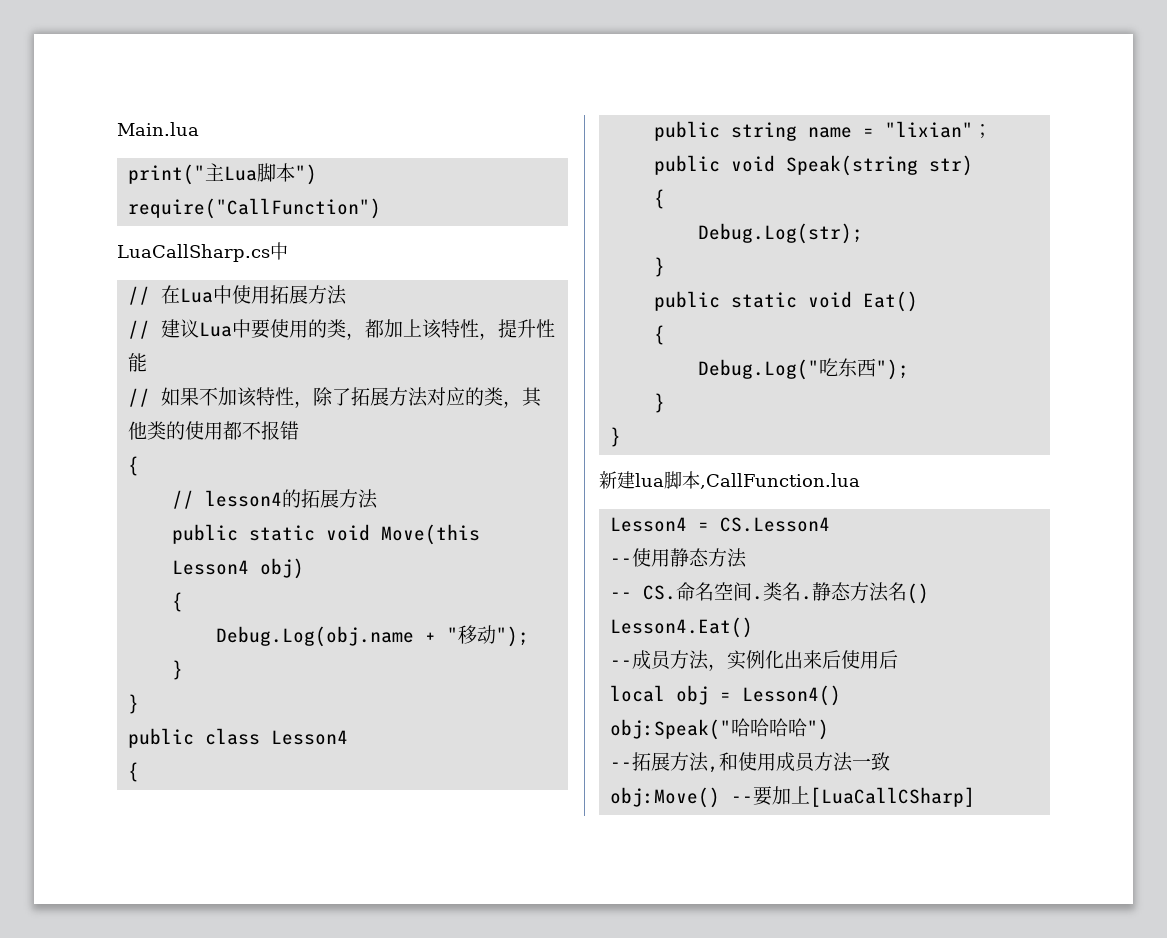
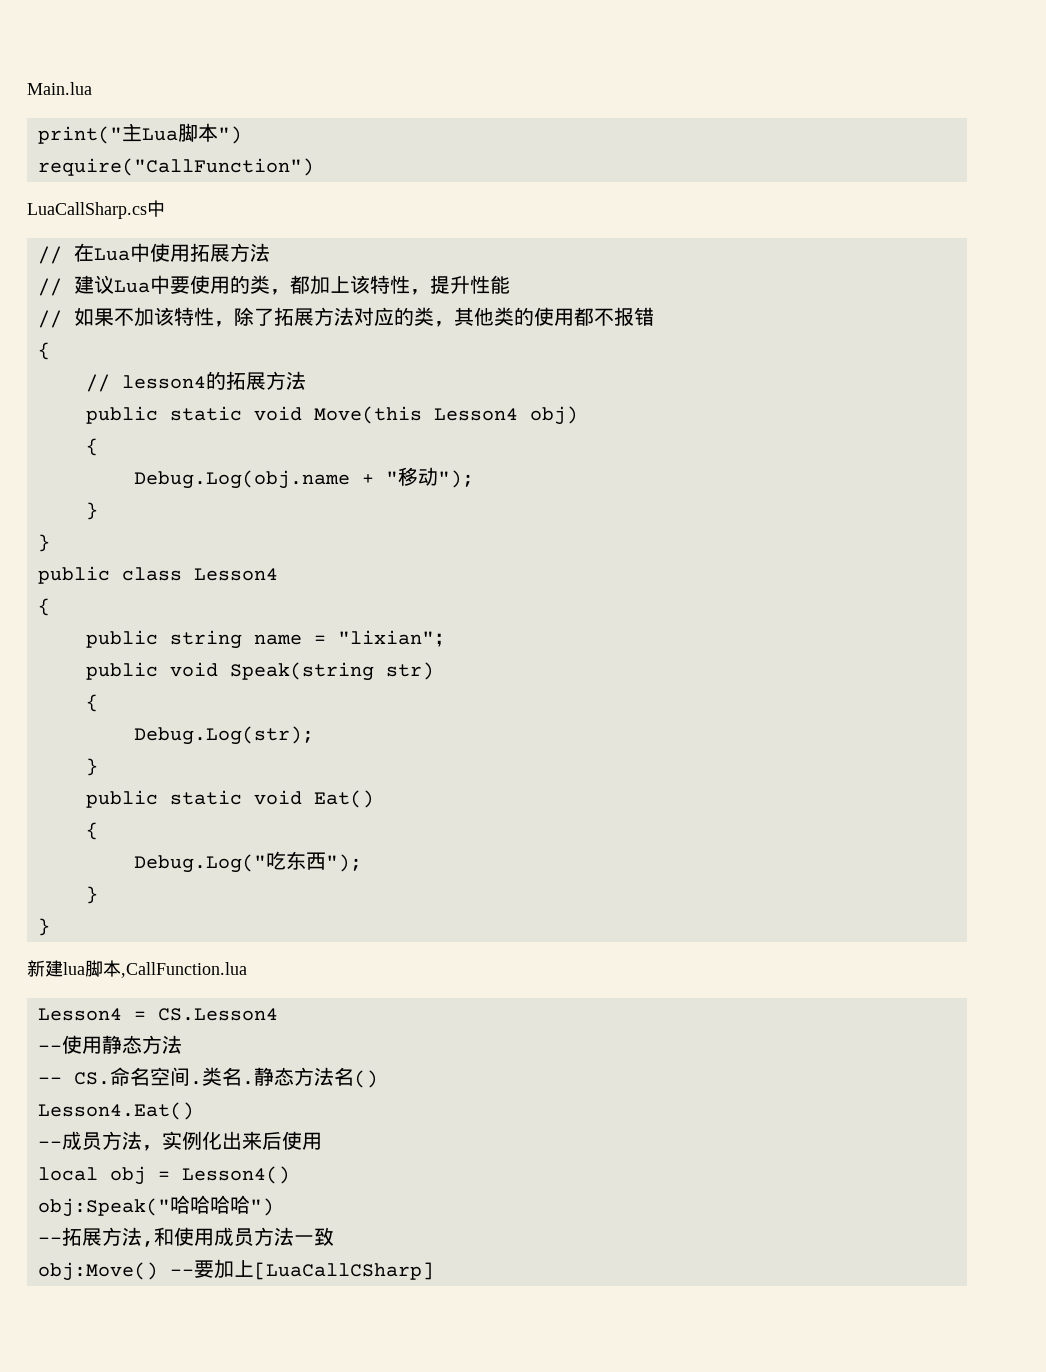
- --成员方法，实例化出来后使用后
+ --成员方法，实例化出来后使用

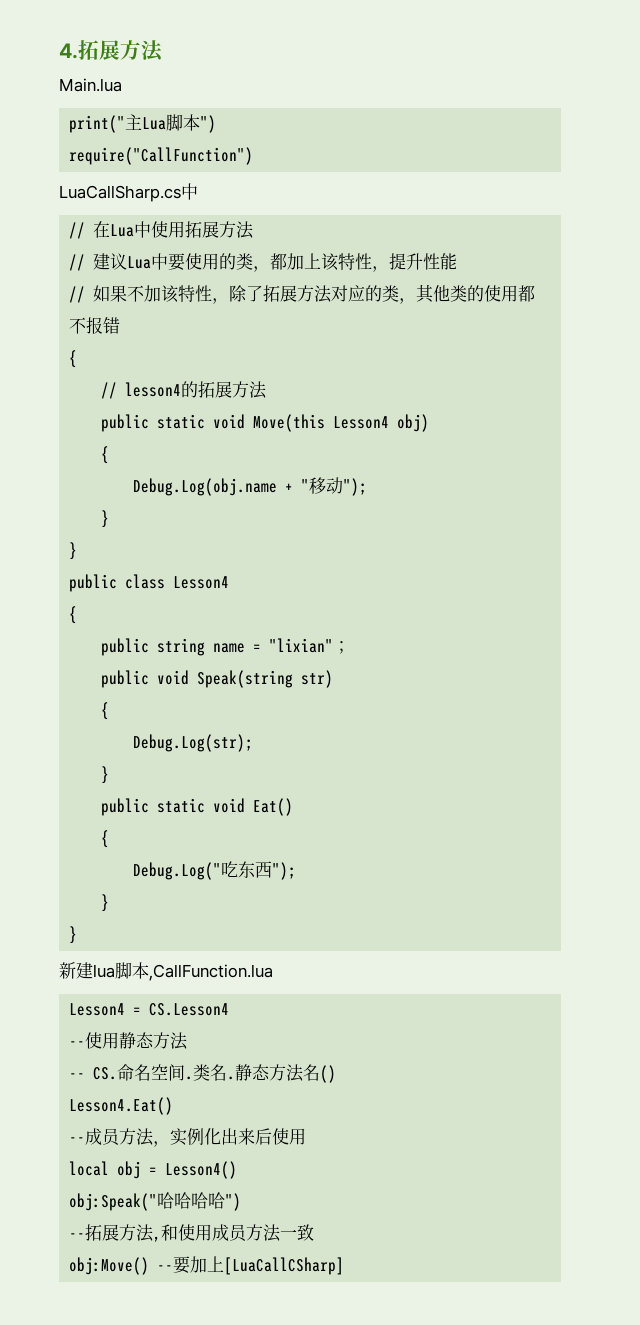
+ 4.拓展方法

